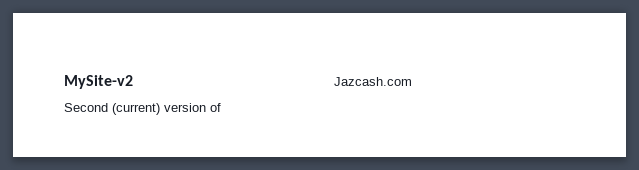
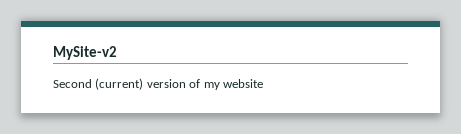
- Second (current) version of Jazcash.com
+ Second (current) version of my website

